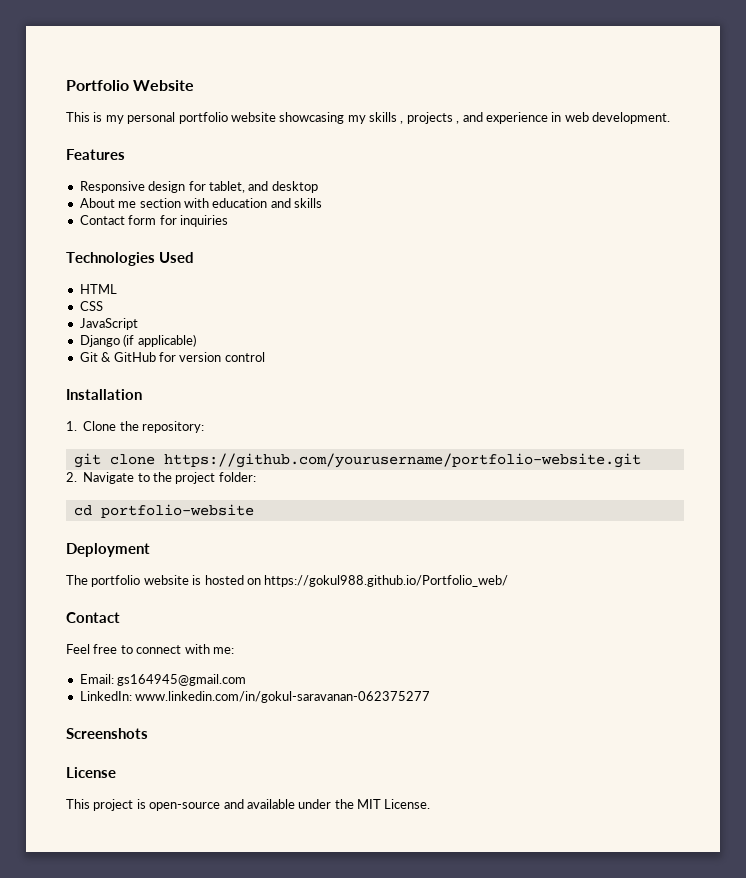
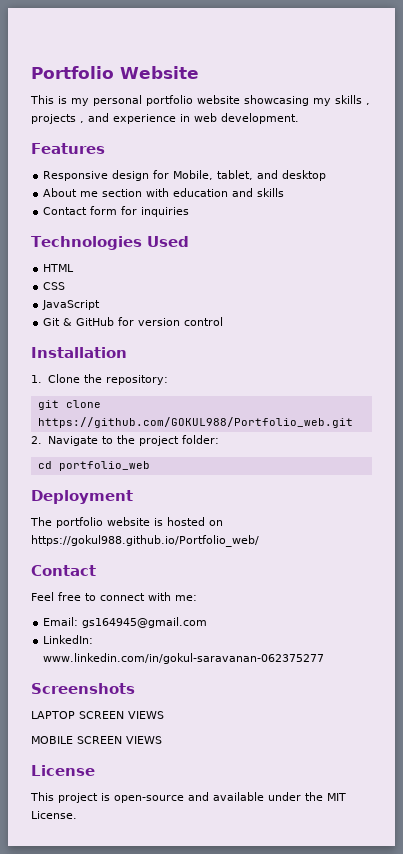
- Responsive design for tablet, and desktop
+ Responsive design for Mobile, tablet, and desktop
- Django (if applicable)
- git clone https://github.com/yourusername/portfolio-website.git
+ git clone https://github.com/GOKUL988/Portfolio_web.git
- cd portfolio-website
+ cd portfolio_web
+ LAPTOP SCREEN VIEWS
+ MOBILE SCREEN VIEWS

